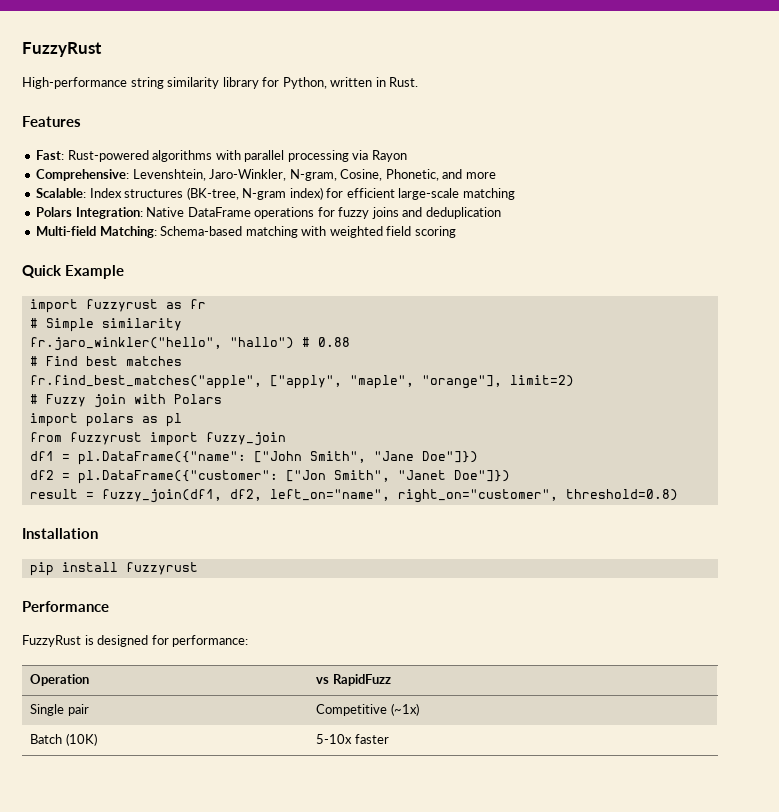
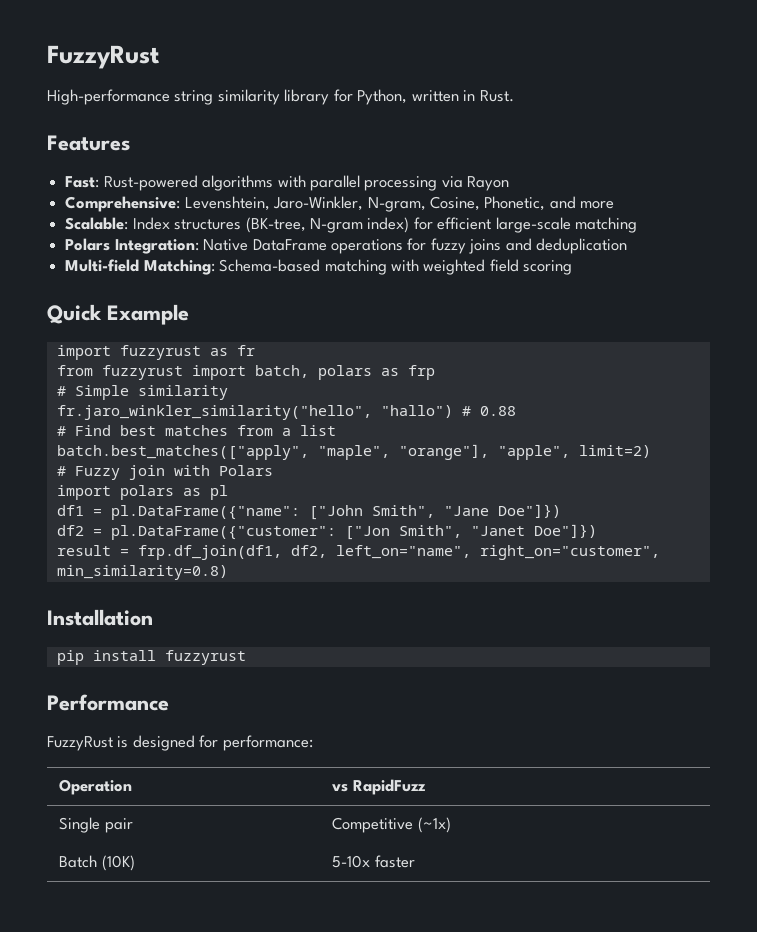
+ from fuzzyrust import batch, polars as frp
- fr.jaro_winkler("hello", "hallo") # 0.88
+ fr.jaro_winkler_similarity("hello", "hallo") # 0.88
- # Find best matches
- fr.find_best_matches("apple", ["apply", "maple", "orange"], limit=2)
+ # Find best matches from a list
+ batch.best_matches(["apply", "maple", "orange"], "apple", limit=2)
- from fuzzyrust import fuzzy_join
- result = fuzzy_join(df1, df2, left_on="name", right_on="customer", threshold=0.8)
+ result = frp.df_join(df1, df2, left_on="name", right_on="customer", min_similarity=0.8)

